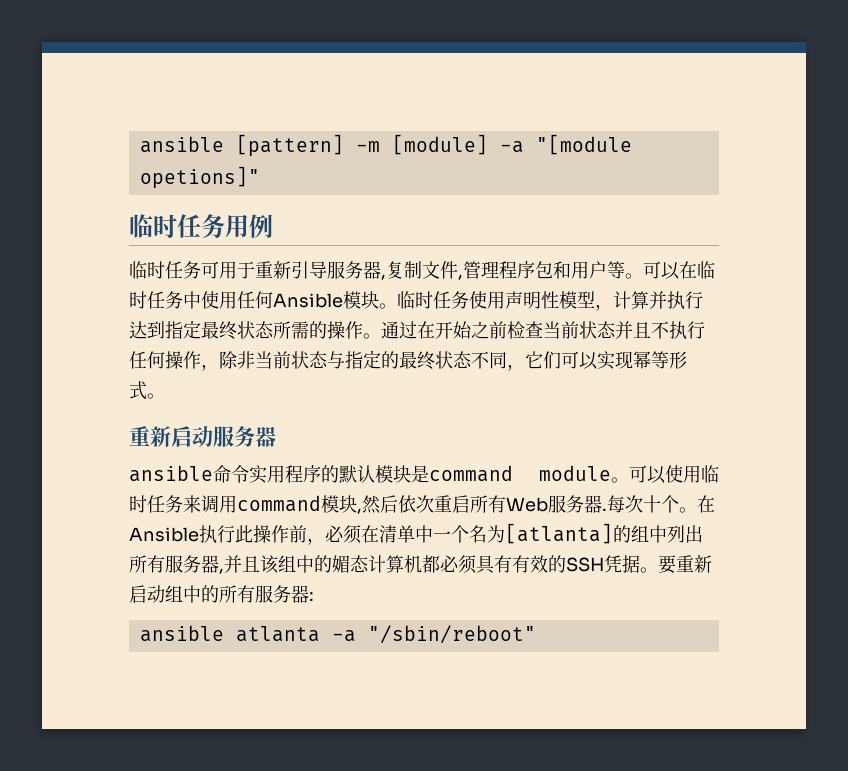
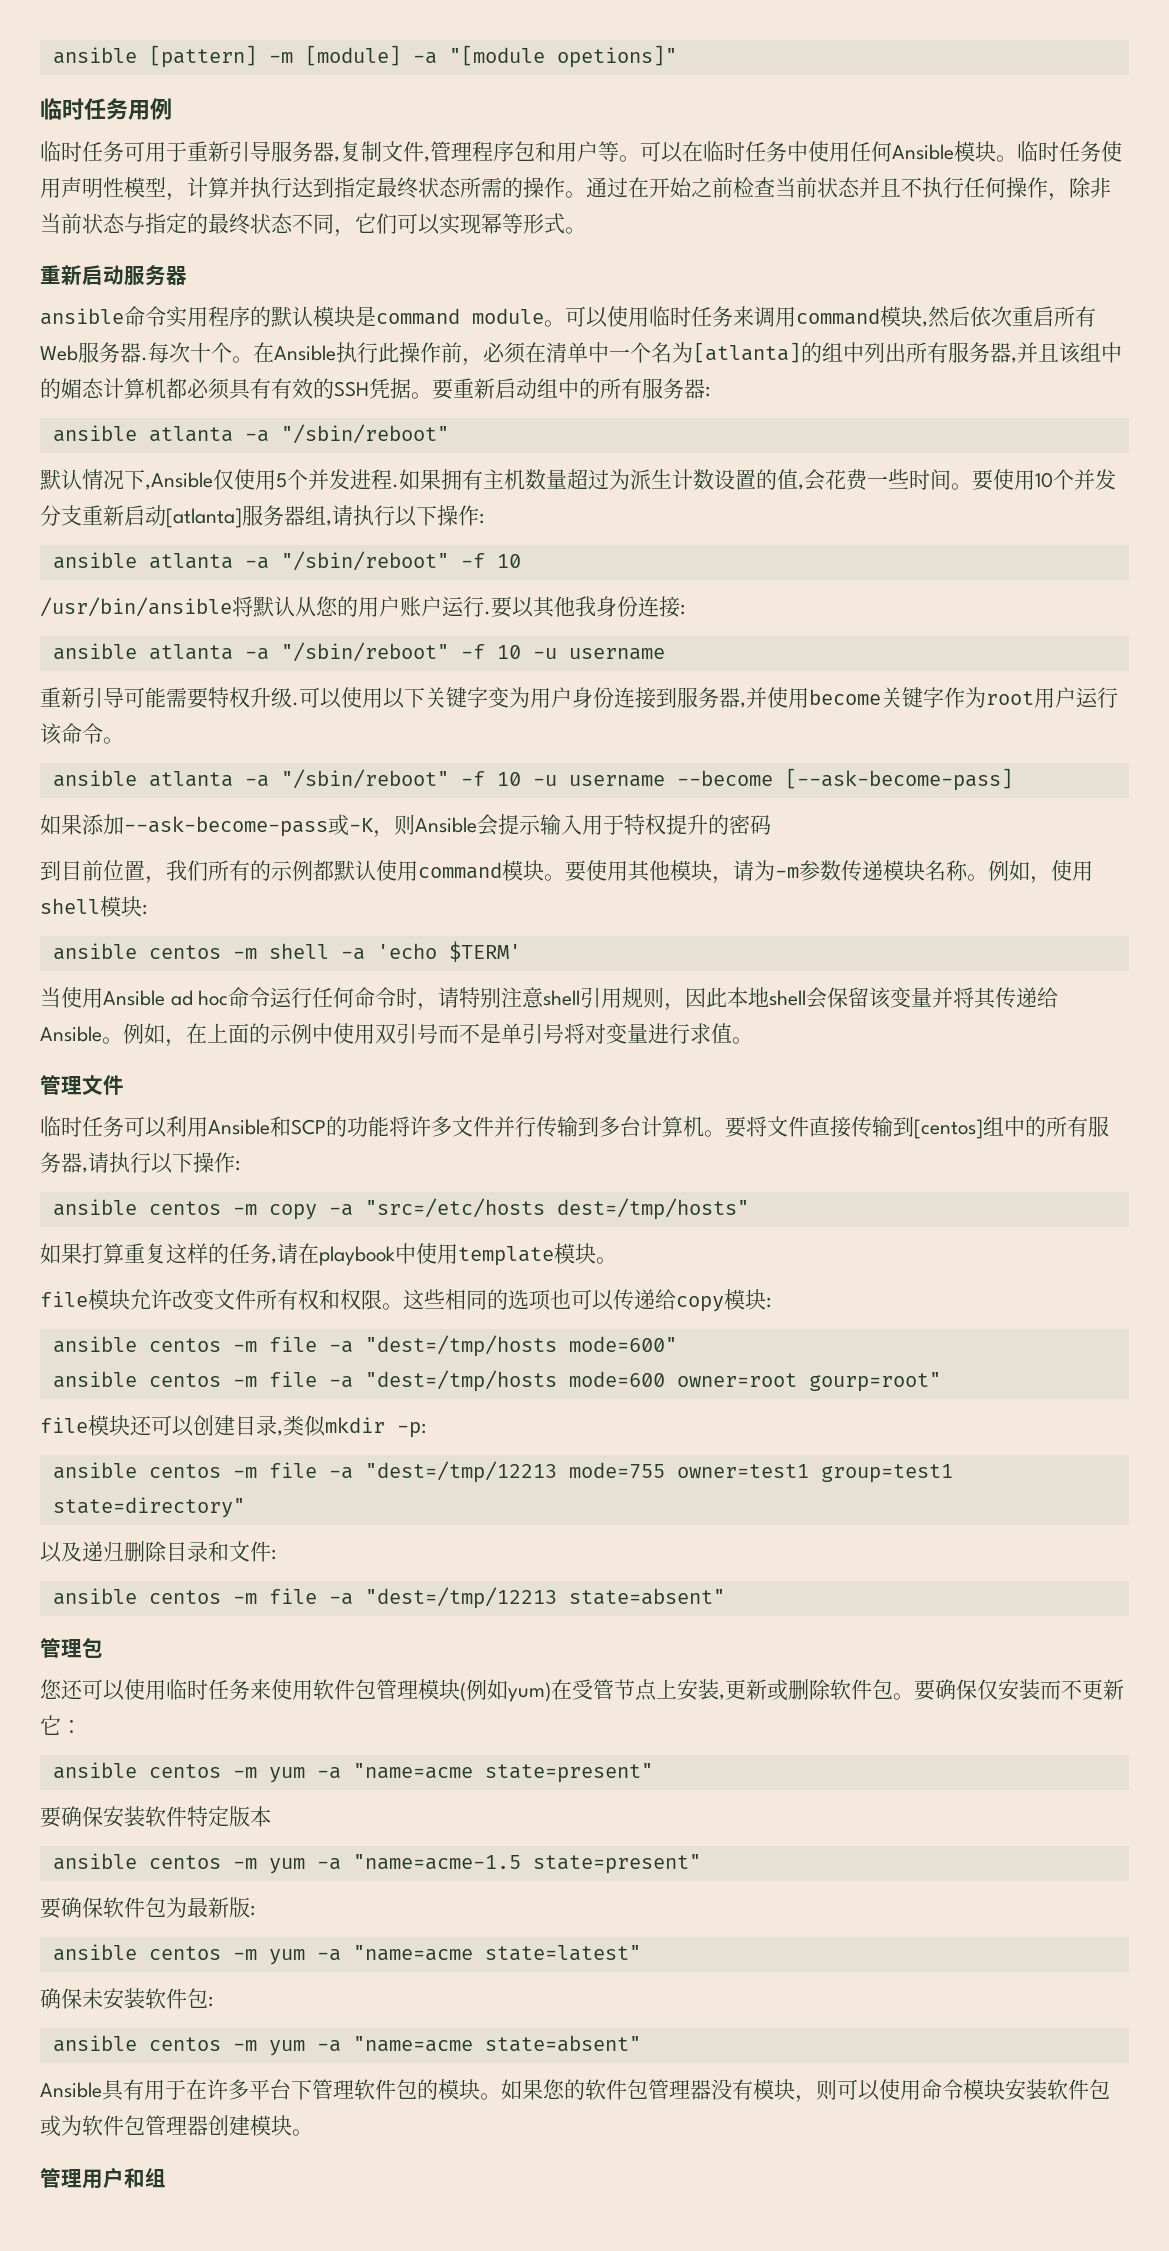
+ 默认情况下,Ansible仅使用5个并发进程.如果拥有主机数量超过为派生计数设置的值,会花费一些时间。要使用10个并发分支重新启动[atlanta]服务器组,请执行以下操作:
+ ansible atlanta -a "/sbin/reboot" -f 10
+ /usr/bin/ansible将默认从您的用户账户运行.要以其他我身份连接:
+ ansible atlanta -a "/sbin/reboot" -f 10 -u username
+ 重新引导可能需要特权升级.可以使用以下关键字变为用户身份连接到服务器,并使用become关键字作为root用户运行该命令。
+ ansible atlanta -a "/sbin/reboot" -f 10 -u username --become [--ask-become-pass]
+ 如果添加--ask-become-pass或-K，则Ansible会提示输入用于特权提升的密码
+ 到目前位置，我们所有的示例都默认使用command模块。要使用其他模块，请为-m参数传递模块名称。例如，使用shell模块:
+ ansible centos -m shell -a 'echo $TERM'
+ 当使用Ansible ad hoc命令运行任何命令时，请特别注意shell引用规则，因此本地shell会保留该变量并将其传递给Ansible。例如，在上面的示例中使用双引号而不是单引号将对变量进行求值。
+ 管理文件
+ 临时任务可以利用Ansible和SCP的功能将许多文件并行传输到多台计算机。要将文件直接传输到[centos]组中的所有服务器,请执行以下操作:
+ ansible centos -m copy -a "src=/etc/hosts dest=/tmp/hosts"
+ 如果打算重复这样的任务,请在playbook中使用template模块。
+ file模块允许改变文件所有权和权限。这些相同的选项也可以传递给copy模块:
+ ansible centos -m file -a "dest=/tmp/hosts mode=600"
+ ansible centos -m file -a "dest=/tmp/hosts mode=600 owner=root gourp=root"
+ file模块还可以创建目录,类似mkdir -p:
+ ansible centos -m file -a "dest=/tmp/12213 mode=755 owner=test1 group=test1 state=directory"
+ 以及递归删除目录和文件:
+ ansible centos -m file -a "dest=/tmp/12213 state=absent"
+ 管理包
+ 您还可以使用临时任务来使用软件包管理模块(例如yum)在受管节点上安装,更新或删除软件包。要确保仅安装而不更新它：
+ ansible centos -m yum -a "name=acme state=present"
+ 要确保安装软件特定版本
+ ansible centos -m yum -a "name=acme-1.5 state=present"
+ 要确保软件包为最新版:
+ ansible centos -m yum -a "name=acme state=latest"
+ 确保未安装软件包:
+ ansible centos -m yum -a "name=acme state=absent"
+ Ansible具有用于在许多平台下管理软件包的模块。如果您的软件包管理器没有模块，则可以使用命令模块安装软件包或为软件包管理器创建模块。
+ 管理用户和组

